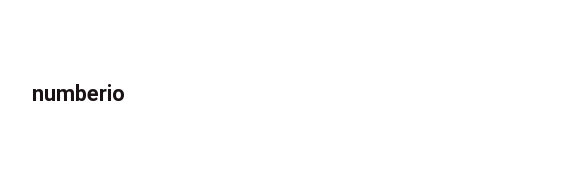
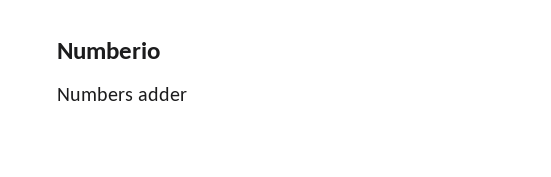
- numberio
+ Numberio
+ Numbers adder

